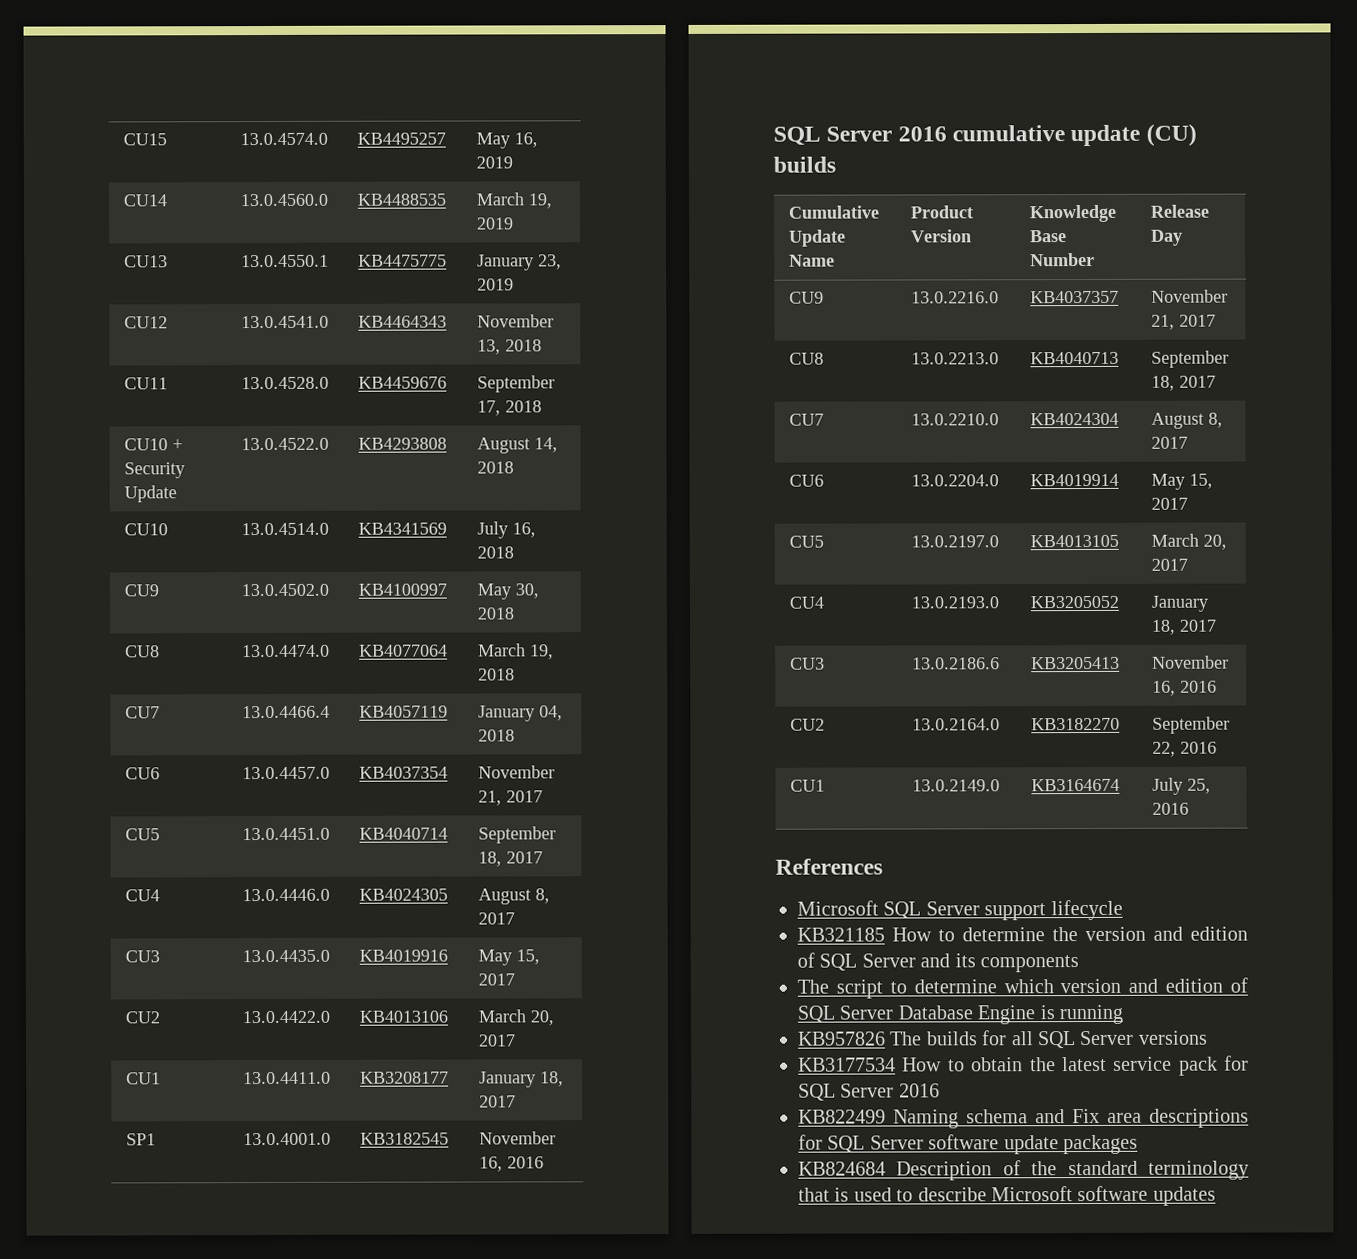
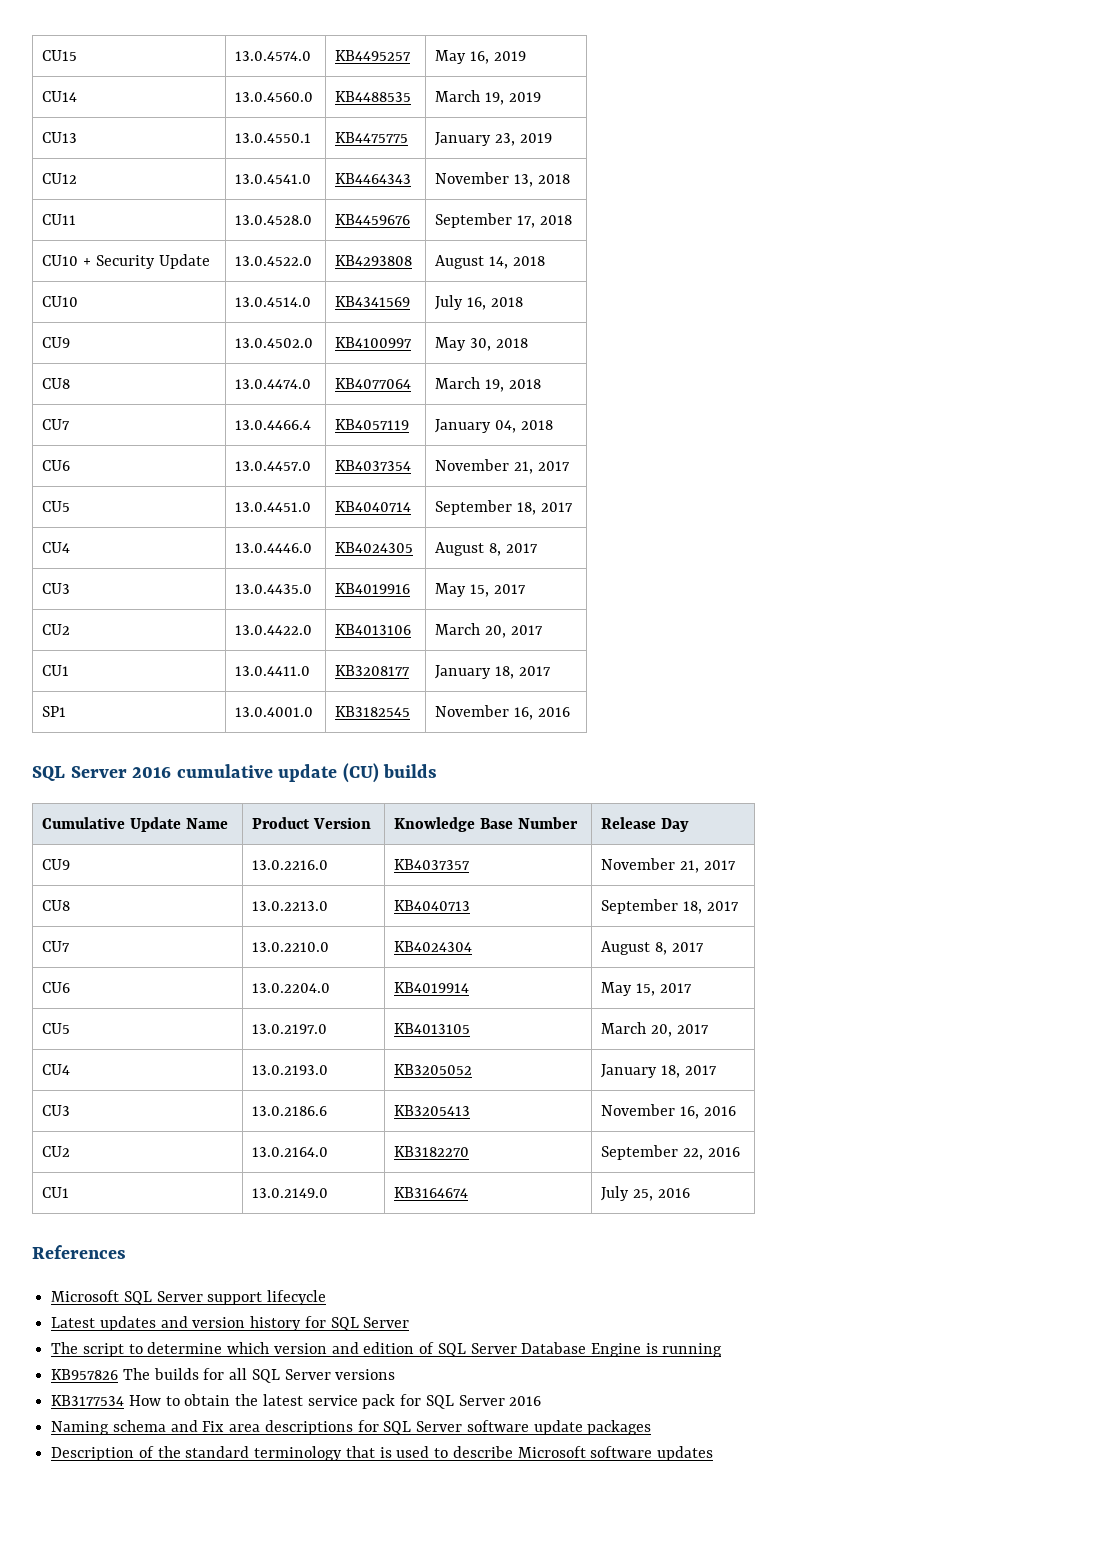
- KB321185 How to determine the version and edition of SQL Server and its components
+ Latest updates and version history for SQL Server
- KB822499 Naming schema and Fix area descriptions for SQL Server software update packages
+ Naming schema and Fix area descriptions for SQL Server software update packages
- KB824684 Description of the standard terminology that is used to describe Microsoft software updates
+ Description of the standard terminology that is used to describe Microsoft software updates

